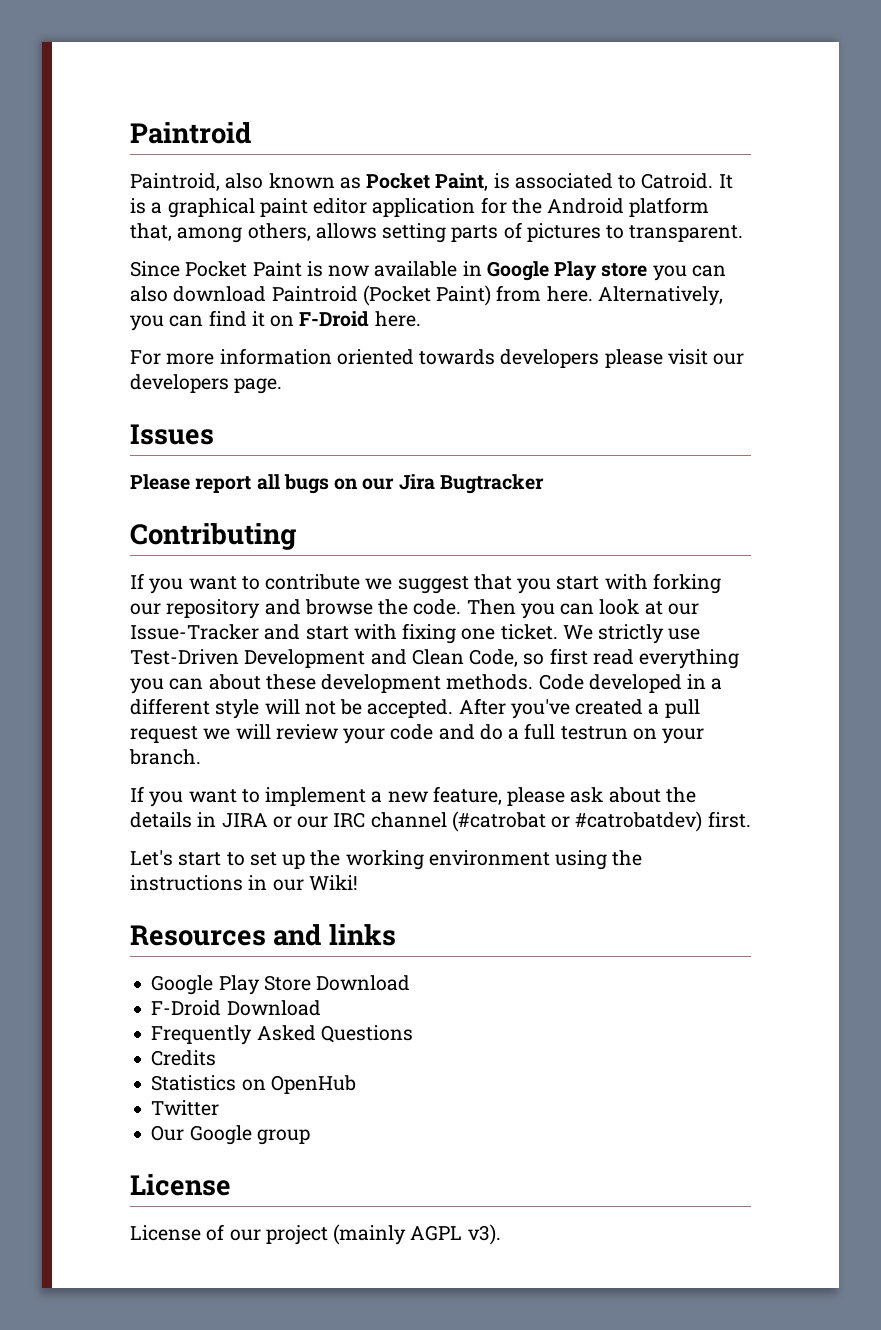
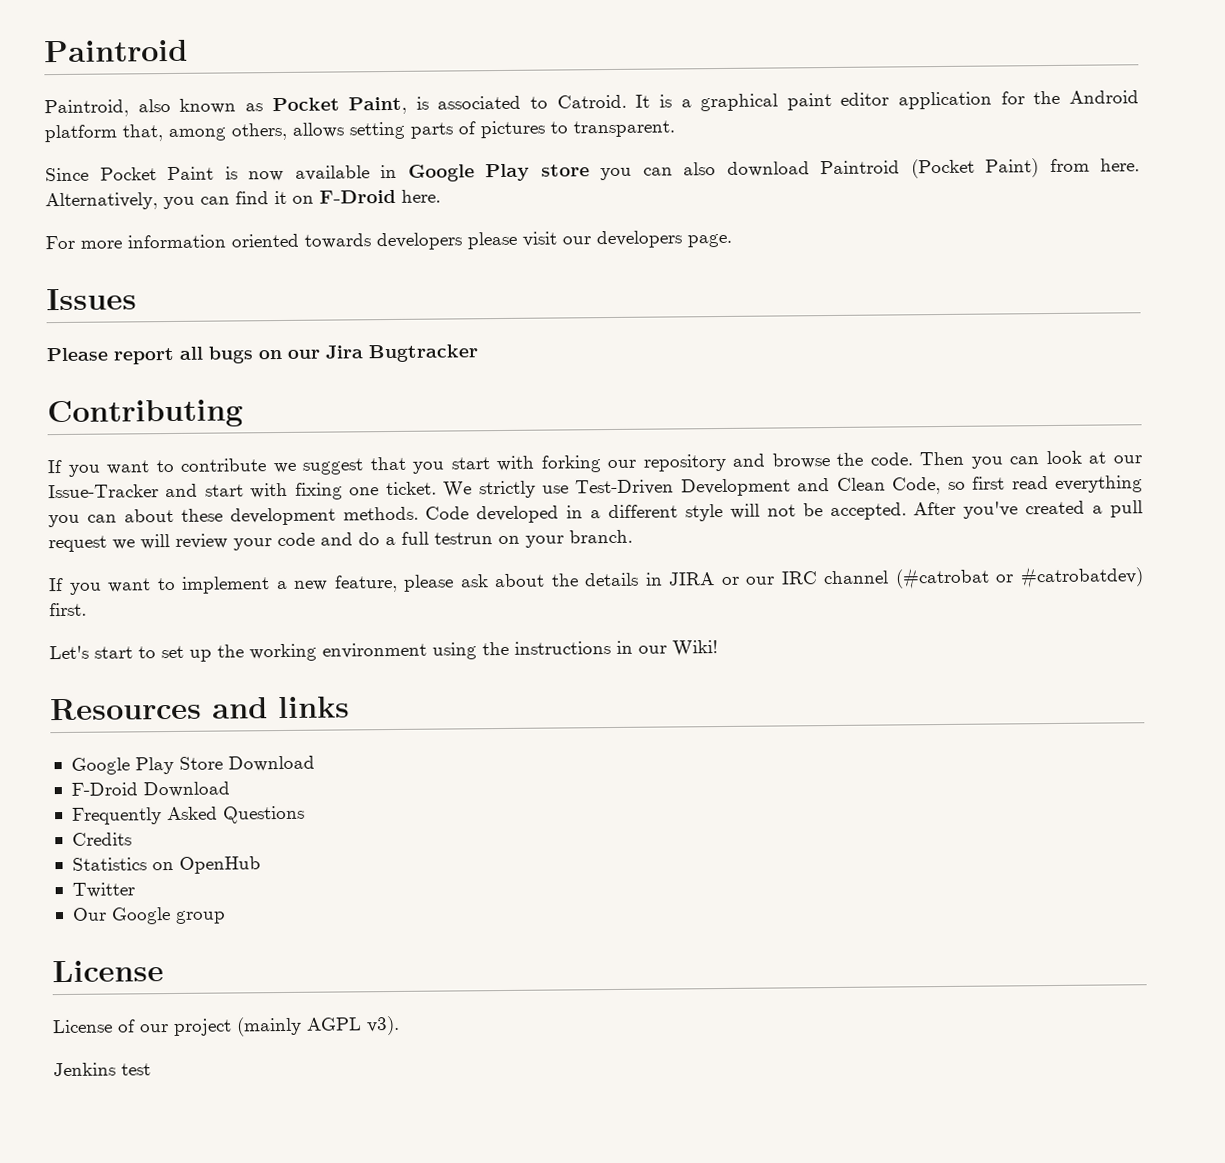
+ Jenkins test

